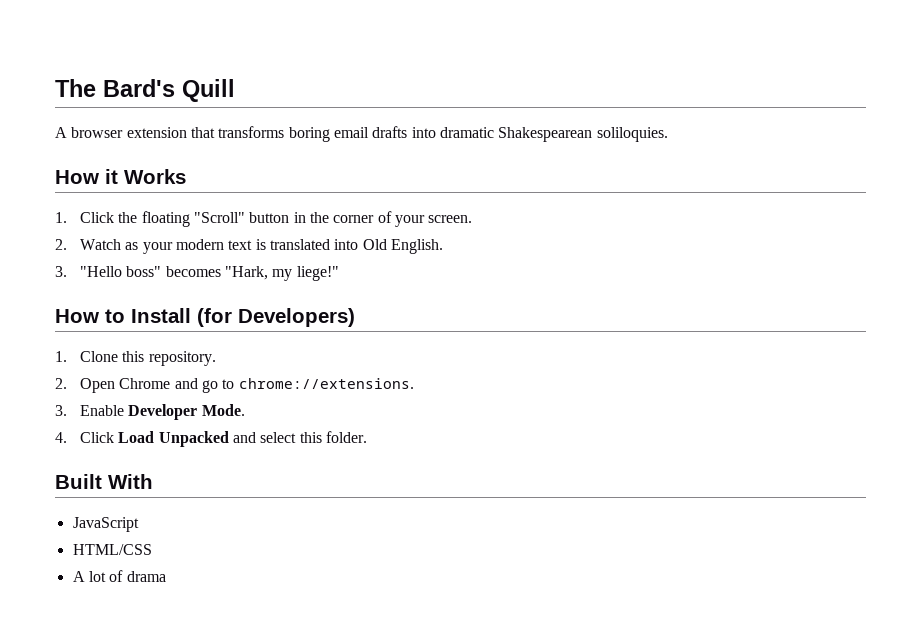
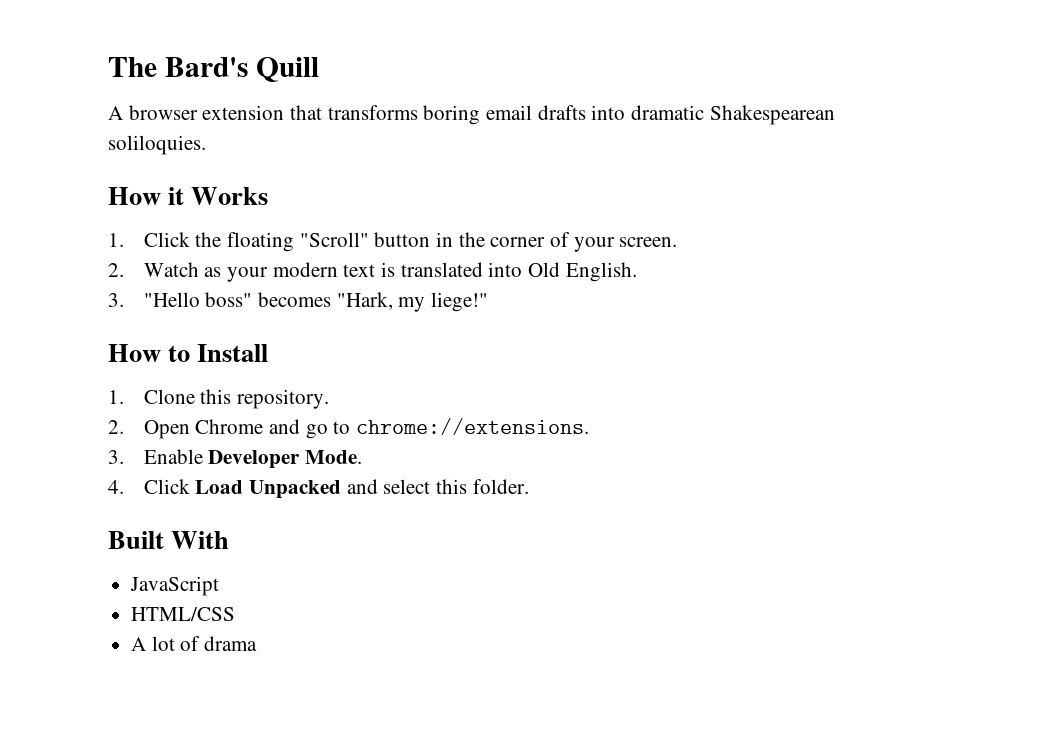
- How to Install (for Developers)
+ How to Install

